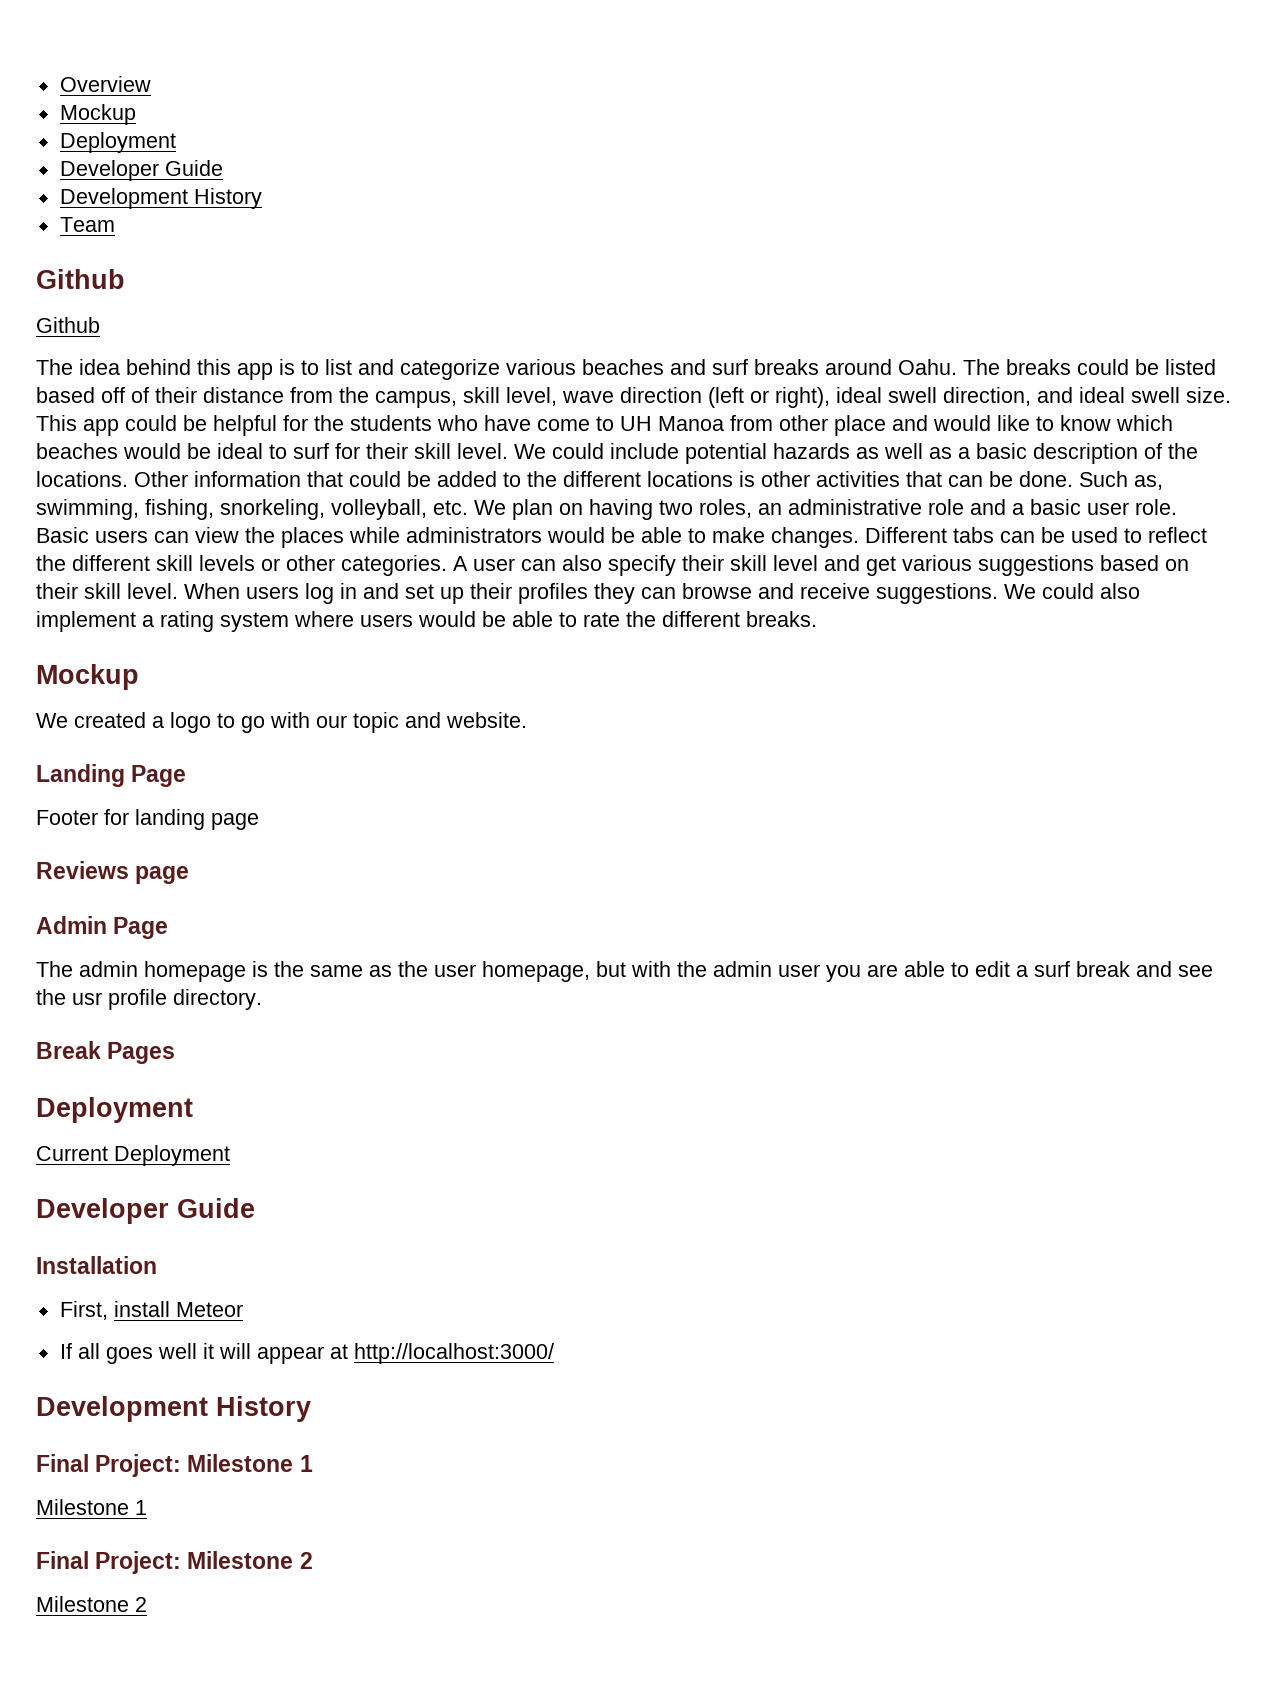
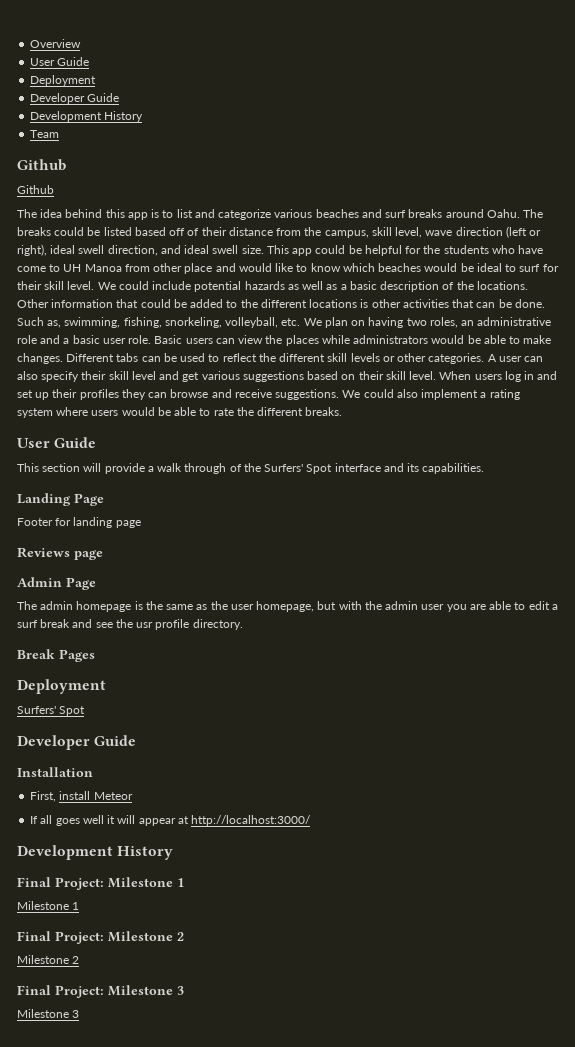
  Overview
- Mockup
+ User Guide
  We could also implement a rating system where users would be able to rate the different breaks.
- Mockup
- We created a logo to go with our topic and website.
+ User Guide
+ This section will provide a walk through of the Surfers' Spot interface and its capabilities.
  Break Pages
  Deployment
- Current Deployment
+ Surfers' Spot
+ Final Project: Milestone 3
+ Milestone 3

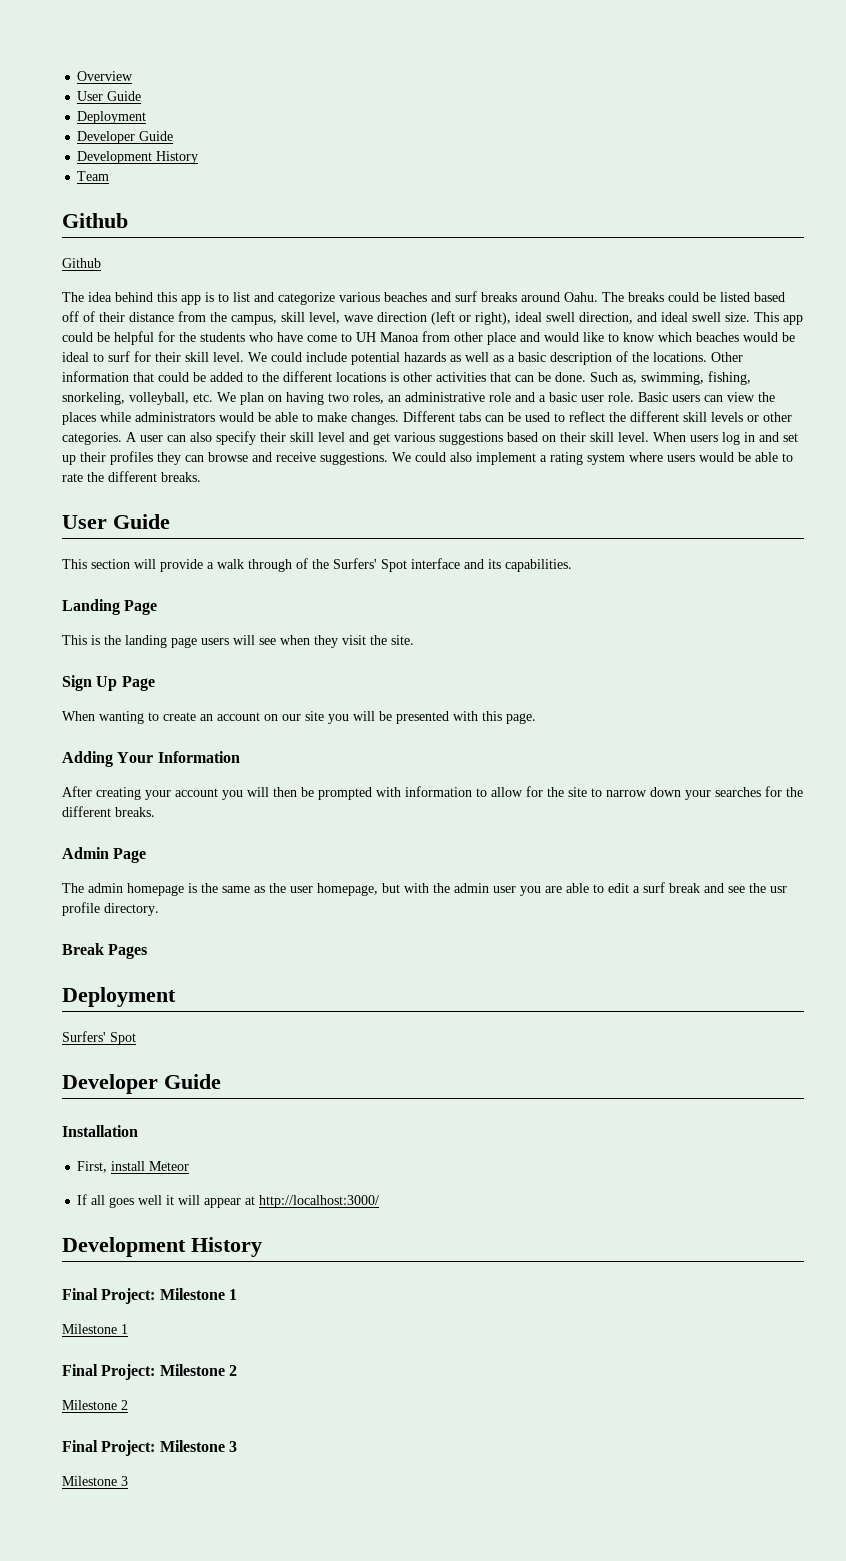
- Footer for landing page
- Reviews page
+ This is the landing page users will see when they visit the site.
+ Sign Up Page
+ When wanting to create an account on our site you will be presented with this page.
+ Adding Your Information
+ After creating your account you will then be prompted with information to allow for the site to narrow down your searches for the different breaks.

